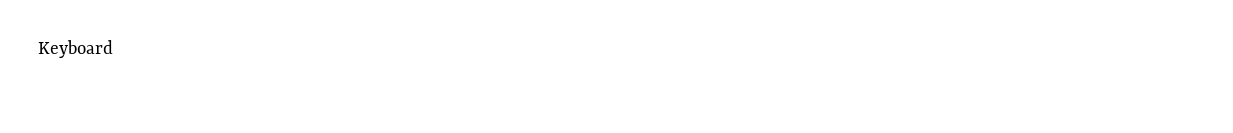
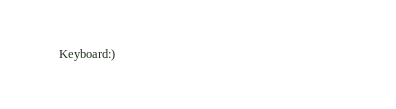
- Keyboard
+ Keyboard:)

